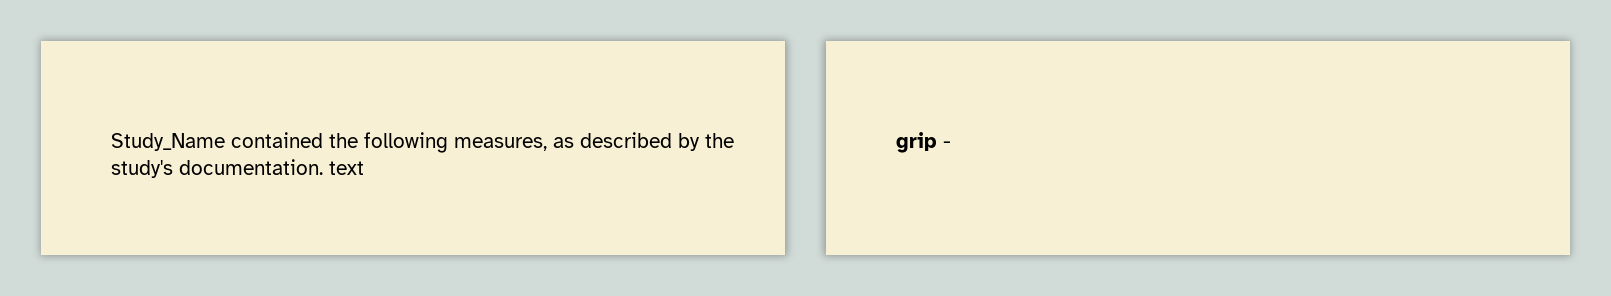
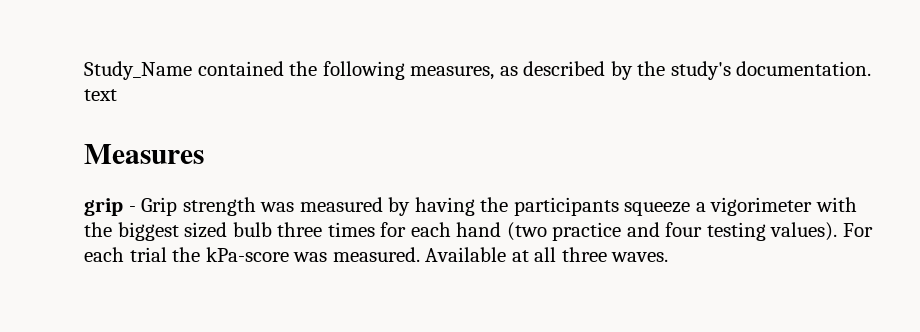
+ Measures
- grip -
+ grip - Grip strength was measured by having the participants squeeze a vigorimeter with the biggest sized bulb three times for each hand (two practice and four testing values). For each trial the kPa-score was measured. Available at all three waves.

